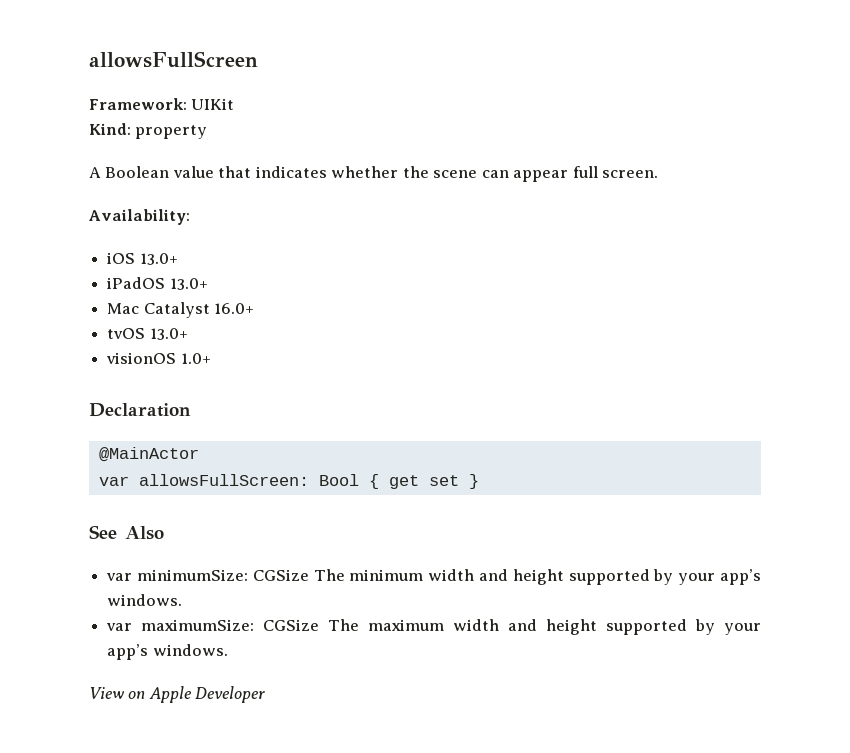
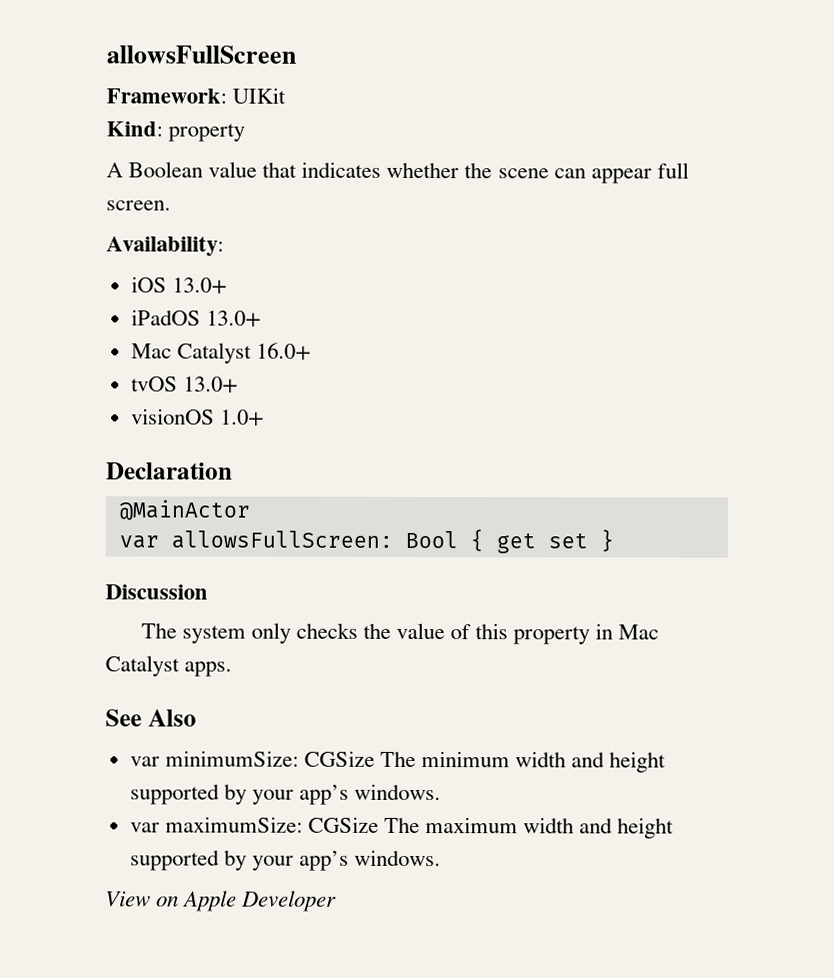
+ Discussion
+ The system only checks the value of this property in Mac Catalyst apps.

